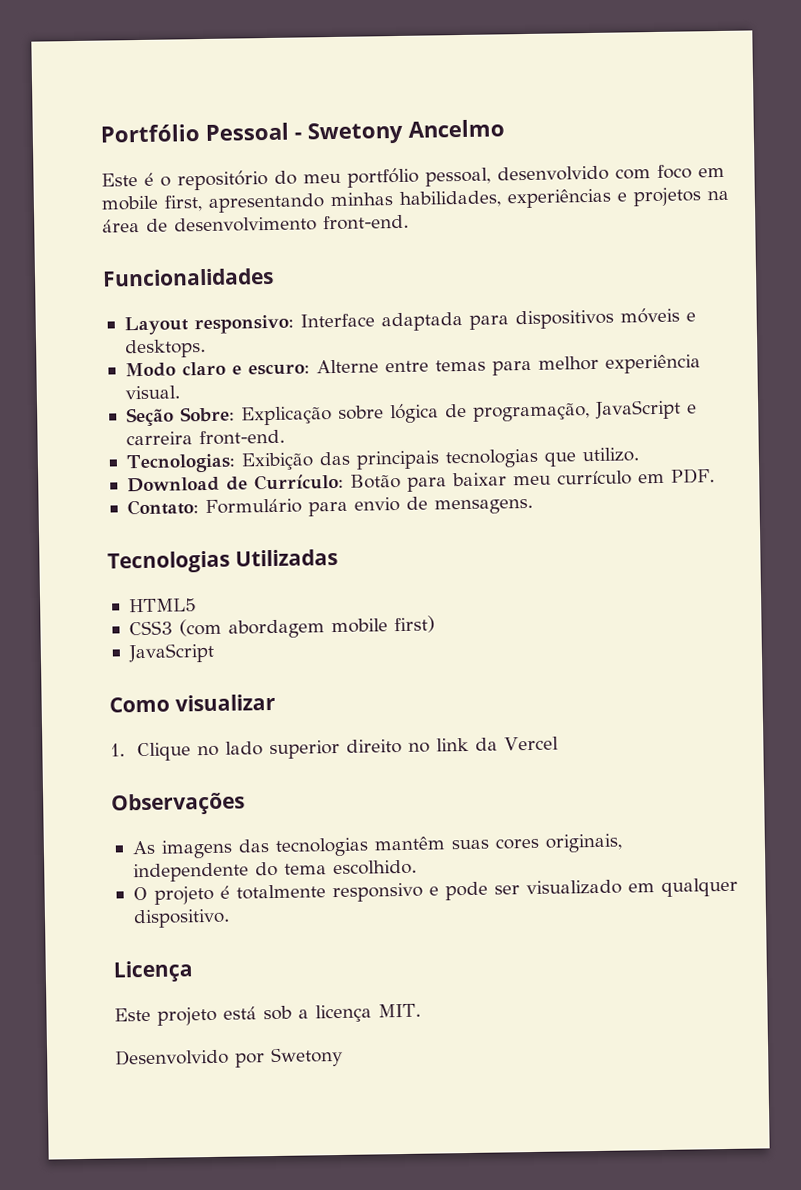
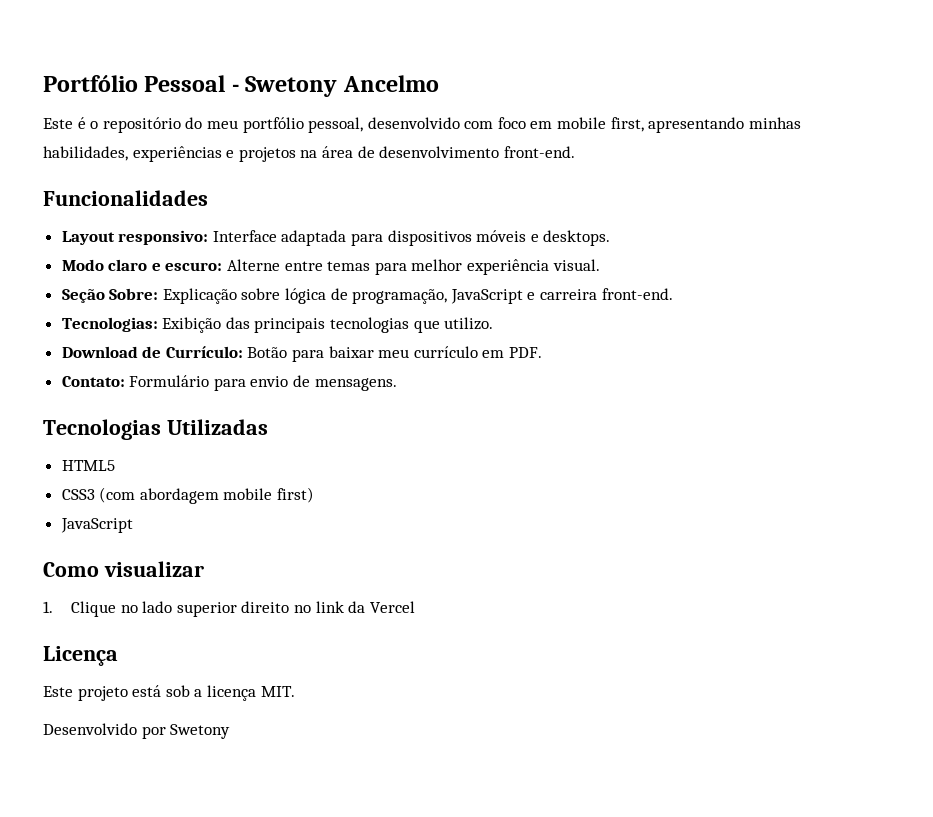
- Observações
- As imagens das tecnologias mantêm suas cores originais, independente do tema escolhido.
- O projeto é totalmente responsivo e pode ser visualizado em qualquer dispositivo.

